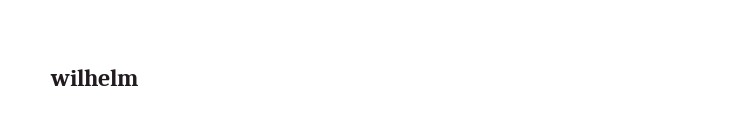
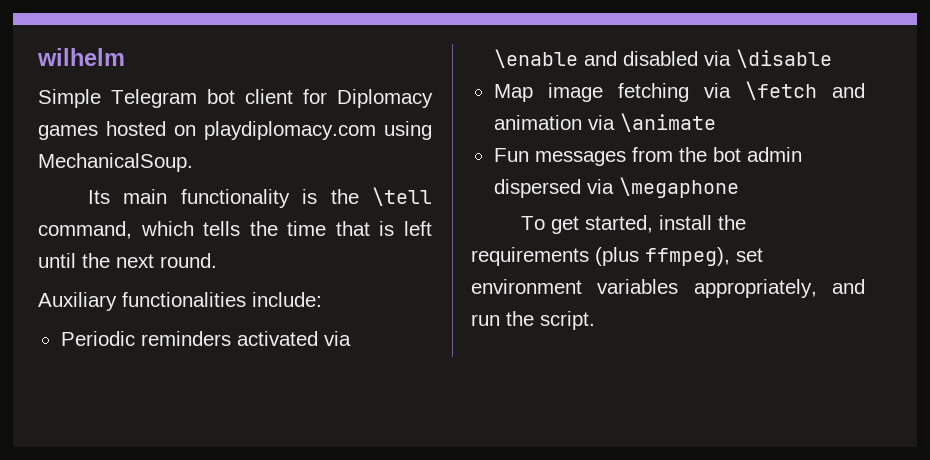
+ Simple Telegram bot client for Diplomacy games hosted on playdiplomacy.com using MechanicalSoup.
+ Its main functionality is the \tell command, which tells the time that is left until the next round.
+ Auxiliary functionalities include:
+ Periodic reminders activated via \enable and disabled via \disable
+ Map image fetching via \fetch and animation via \animate
+ Fun messages from the bot admin dispersed via \megaphone
+ To get started, install the requirements (plus ffmpeg), set environment variables appropriately, and run the script.

